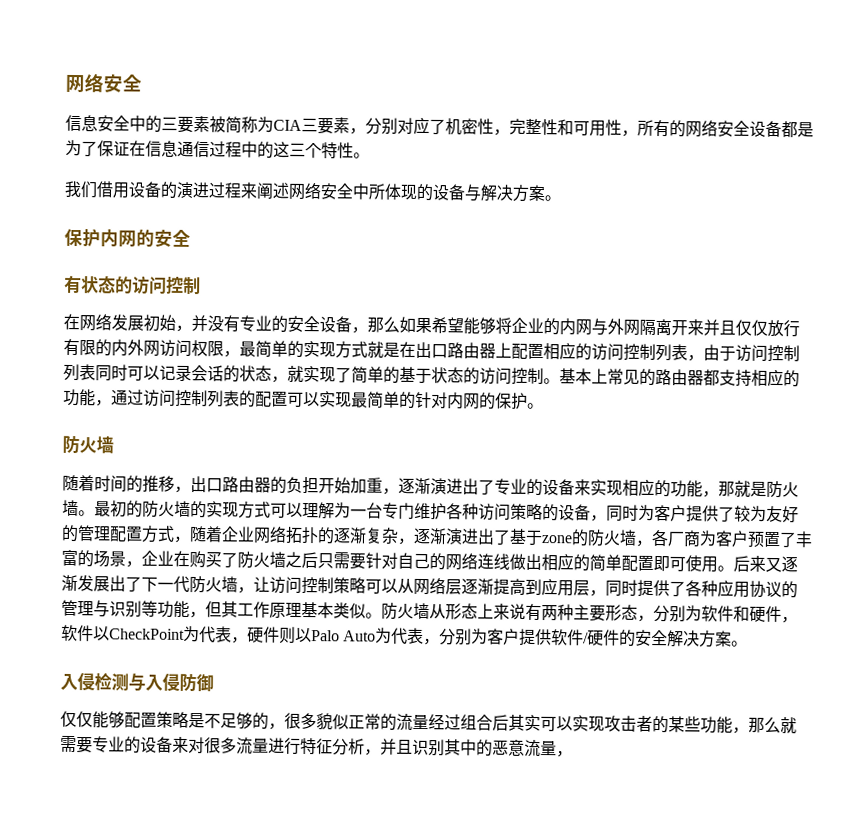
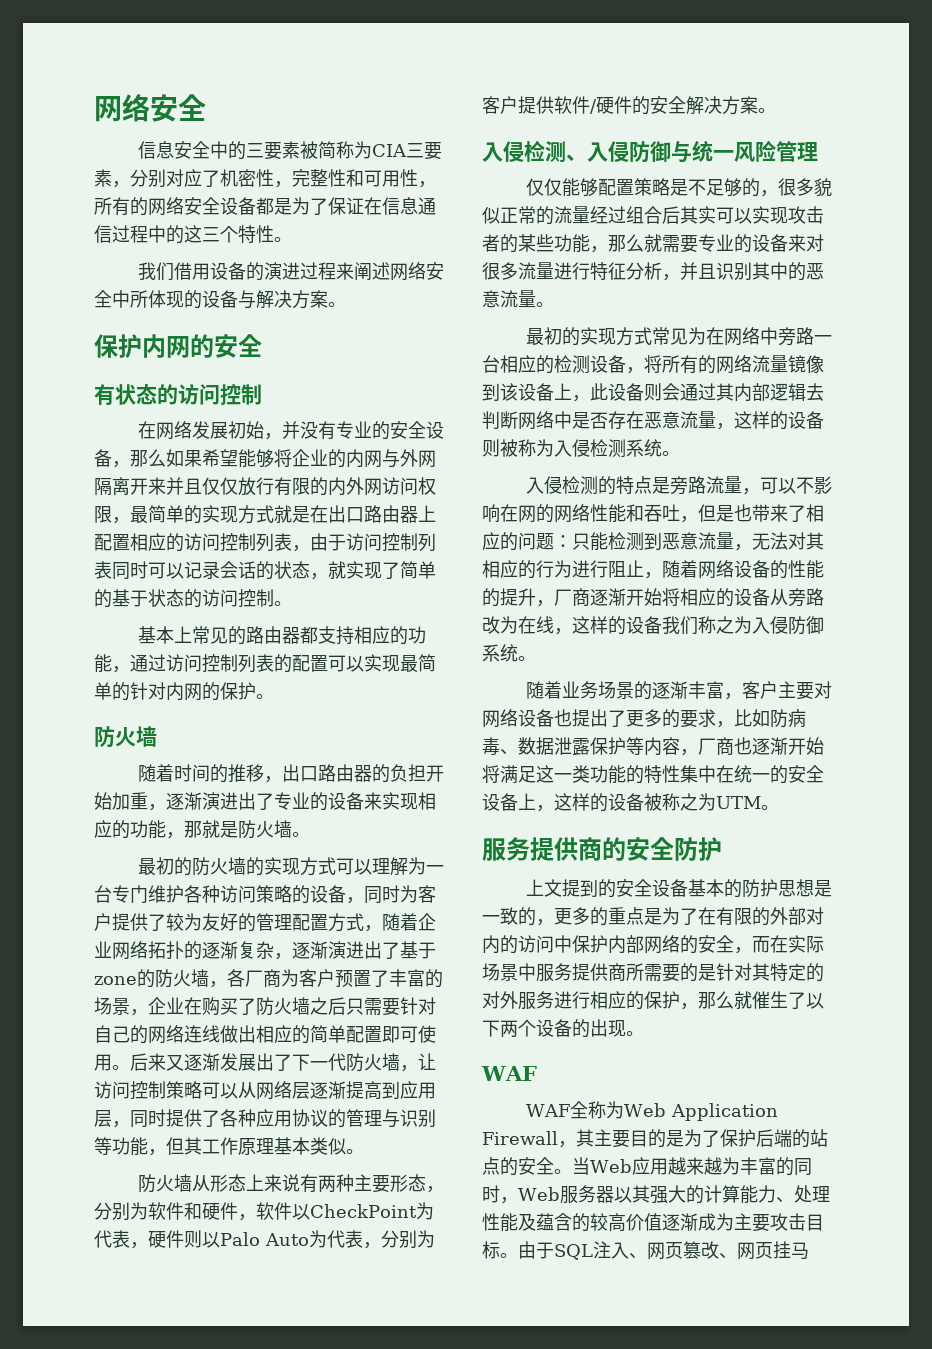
- 在网络发展初始，并没有专业的安全设备，那么如果希望能够将企业的内网与外网隔离开来并且仅仅放行有限的内外网访问权限，最简单的实现方式就是在出口路由器上配置相应的访问控制列表，由于访问控制列表同时可以记录会话的状态，就实现了简单的基于状态的访问控制。基本上常见的路由器都支持相应的功能，通过访问控制列表的配置可以实现最简单的针对内网的保护。
+ 在网络发展初始，并没有专业的安全设备，那么如果希望能够将企业的内网与外网隔离开来并且仅仅放行有限的内外网访问权限，最简单的实现方式就是在出口路由器上配置相应的访问控制列表，由于访问控制列表同时可以记录会话的状态，就实现了简单的基于状态的访问控制。
+ 基本上常见的路由器都支持相应的功能，通过访问控制列表的配置可以实现最简单的针对内网的保护。
- 随着时间的推移，出口路由器的负担开始加重，逐渐演进出了专业的设备来实现相应的功能，那就是防火墙。最初的防火墙的实现方式可以理解为一台专门维护各种访问策略的设备，同时为客户提供了较为友好的管理配置方式，随着企业网络拓扑的逐渐复杂，逐渐演进出了基于zone的防火墙，各厂商为客户预置了丰富的场景，企业在购买了防火墙之后只需要针对自己的网络连线做出相应的简单配置即可使用。
+ 随着时间的推移，出口路由器的负担开始加重，逐渐演进出了专业的设备来实现相应的功能，那就是防火墙。
+ 最初的防火墙的实现方式可以理解为一台专门维护各种访问策略的设备，同时为客户提供了较为友好的管理配置方式，随着企业网络拓扑的逐渐复杂，逐渐演进出了基于zone的防火墙，各厂商为客户预置了丰富的场景，企业在购买了防火墙之后只需要针对自己的网络连线做出相应的简单配置即可使用。
- 后来又逐渐发展出了下一代防火墙，让访问控制策略可以从网络层逐渐提高到应用层，同时提供了各种应用协议的管理与识别等功能，但其工作原理基本类似。防火墙从形态上来说有两种主要形态，分别为软件和硬件，软件以CheckPoint为代表，硬件则以Palo Auto为代表，分别为客户提供软件/硬件的安全解决方案。
+ 后来又逐渐发展出了下一代防火墙，让访问控制策略可以从网络层逐渐提高到应用层，同时提供了各种应用协议的管理与识别等功能，但其工作原理基本类似。
+ 防火墙从形态上来说有两种主要形态，分别为软件和硬件，软件以CheckPoint为代表，硬件则以Palo Auto为代表，分别为客户提供软件/硬件的安全解决方案。
- 入侵检测与入侵防御
+ 入侵检测、入侵防御与统一风险管理
- 仅仅能够配置策略是不足够的，很多貌似正常的流量经过组合后其实可以实现攻击者的某些功能，那么就需要专业的设备来对很多流量进行特征分析，并且识别其中的恶意流量，
+ 仅仅能够配置策略是不足够的，很多貌似正常的流量经过组合后其实可以实现攻击者的某些功能，那么就需要专业的设备来对很多流量进行特征分析，并且识别其中的恶意流量。
+ 最初的实现方式常见为在网络中旁路一台相应的检测设备，将所有的网络流量镜像到该设备上，此设备则会通过其内部逻辑去判断网络中是否存在恶意流量，这样的设备则被称为入侵检测系统。
+ 入侵检测的特点是旁路流量，可以不影响在网的网络性能和吞吐，但是也带来了相应的问题：只能检测到恶意流量，无法对其相应的行为进行阻止，随着网络设备的性能的提升，厂商逐渐开始将相应的设备从旁路改为在线，这样的设备我们称之为入侵防御系统。
+ 随着业务场景的逐渐丰富，客户主要对网络设备也提出了更多的要求，比如防病毒、数据泄露保护等内容，厂商也逐渐开始将满足这一类功能的特性集中在统一的安全设备上，这样的设备被称之为UTM。
+ 服务提供商的安全防护
+ 上文提到的安全设备基本的防护思想是一致的，更多的重点是为了在有限的外部对内的访问中保护内部网络的安全，而在实际场景中服务提供商所需要的是针对其特定的对外服务进行相应的保护，那么就催生了以下两个设备的出现。
+ WAF
+ WAF全称为Web Application Firewall，其主要目的是为了保护后端的站点的安全。当Web应用越来越为丰富的同时，Web服务器以其强大的计算能力、处理性能及蕴含的较高价值逐渐成为主要攻击目标。由于SQL注入、网页篡改、网页挂马

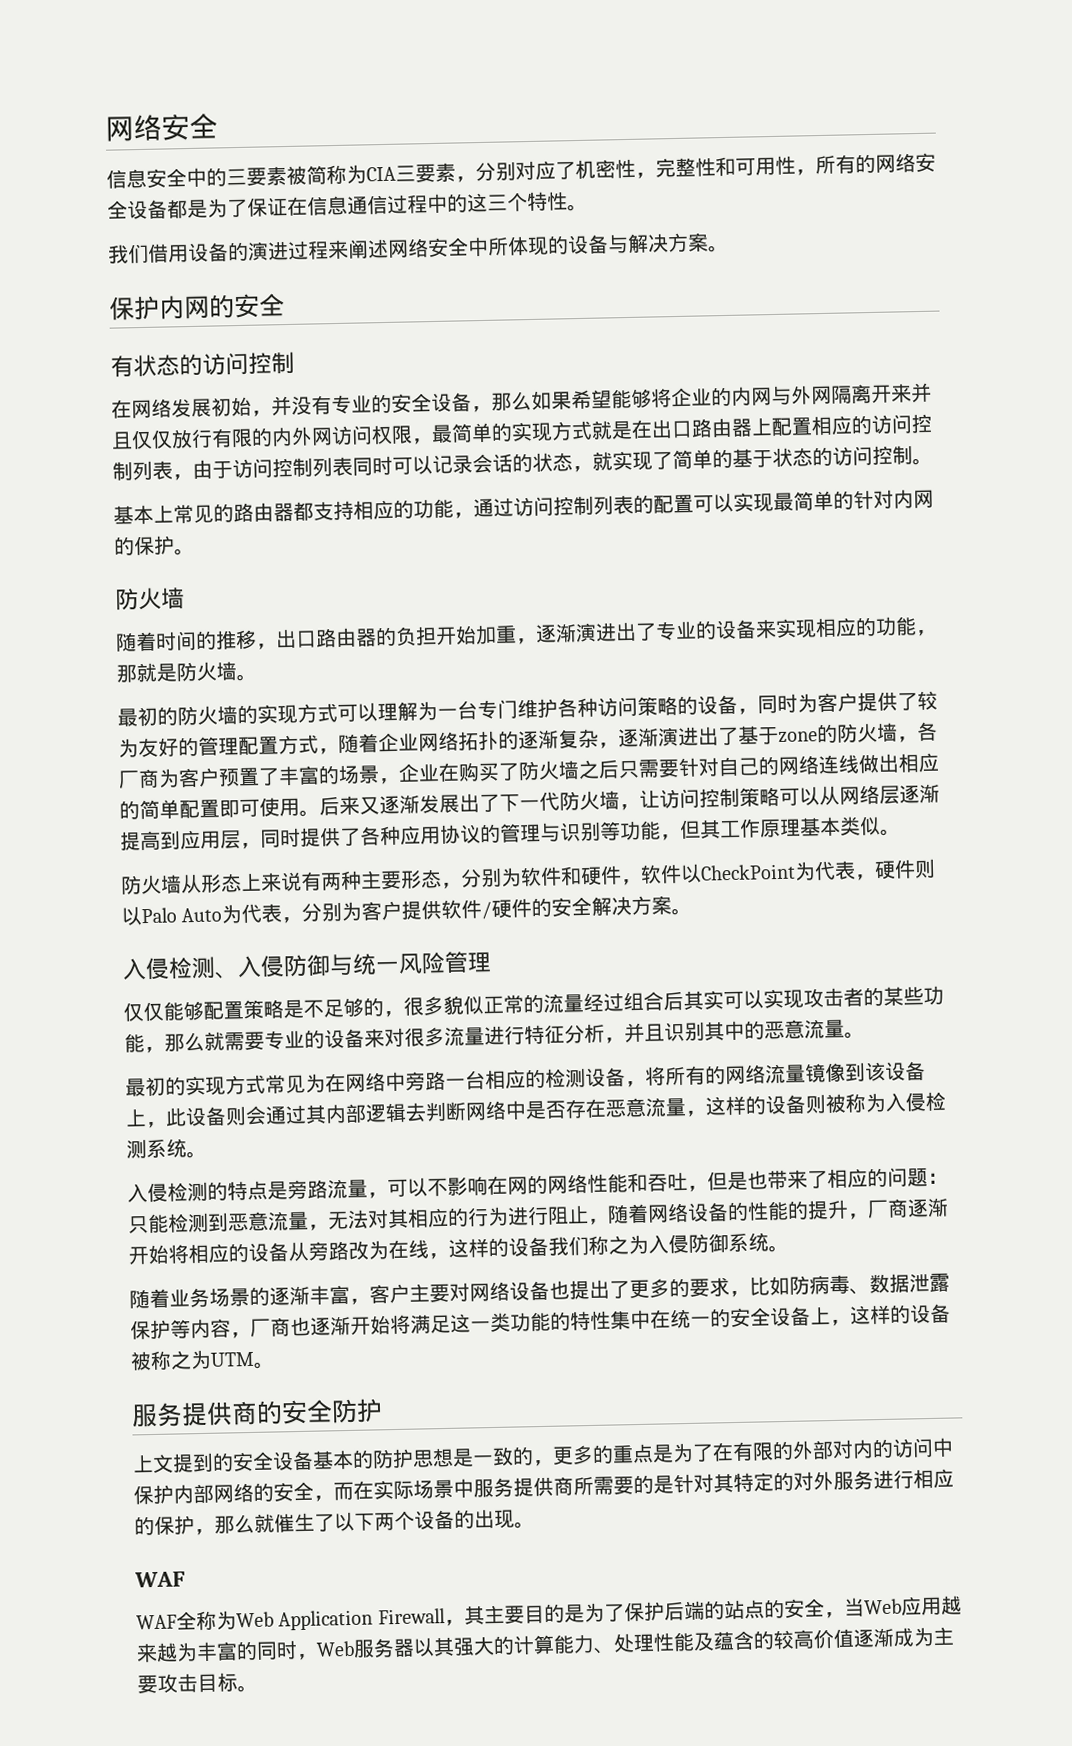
- WAF全称为Web Application Firewall，其主要目的是为了保护后端的站点的安全。当Web应用越来越为丰富的同时，Web服务器以其强大的计算能力、处理性能及蕴含的较高价值逐渐成为主要攻击目标。由于SQL注入、网页篡改、网页挂马
+ WAF全称为Web Application Firewall，其主要目的是为了保护后端的站点的安全，当Web应用越来越为丰富的同时，Web服务器以其强大的计算能力、处理性能及蕴含的较高价值逐渐成为主要攻击目标。

